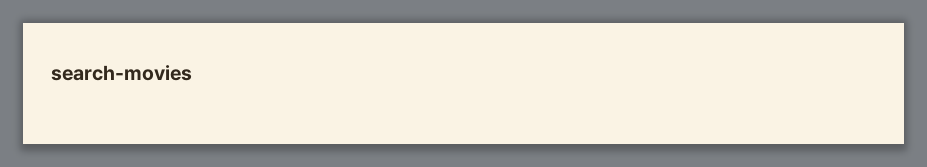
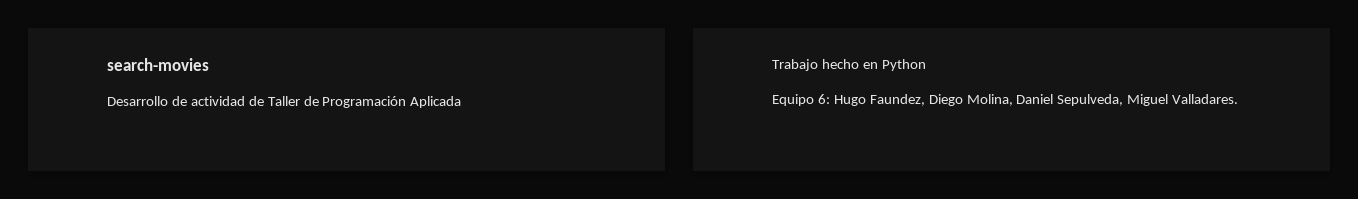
+ Desarrollo de actividad de Taller de Programación Aplicada
+ Trabajo hecho en Python
+ Equipo 6: Hugo Faundez, Diego Molina, Daniel Sepulveda, Miguel Valladares.

